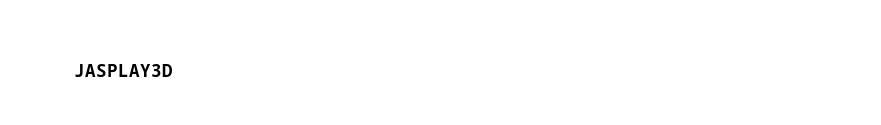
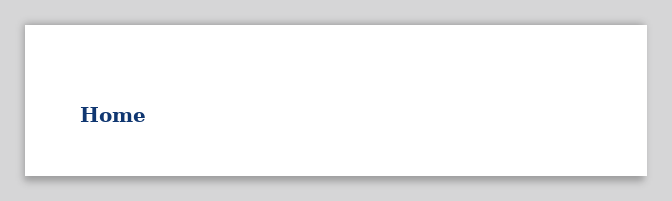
- JASPLAY3D
+ Home

